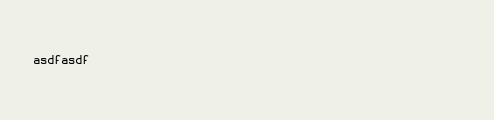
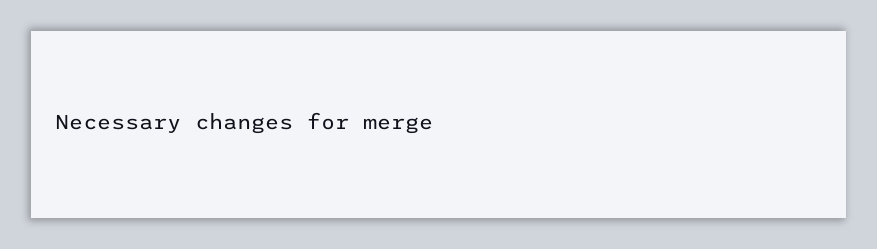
- asdfasdf
+ Necessary changes for merge

